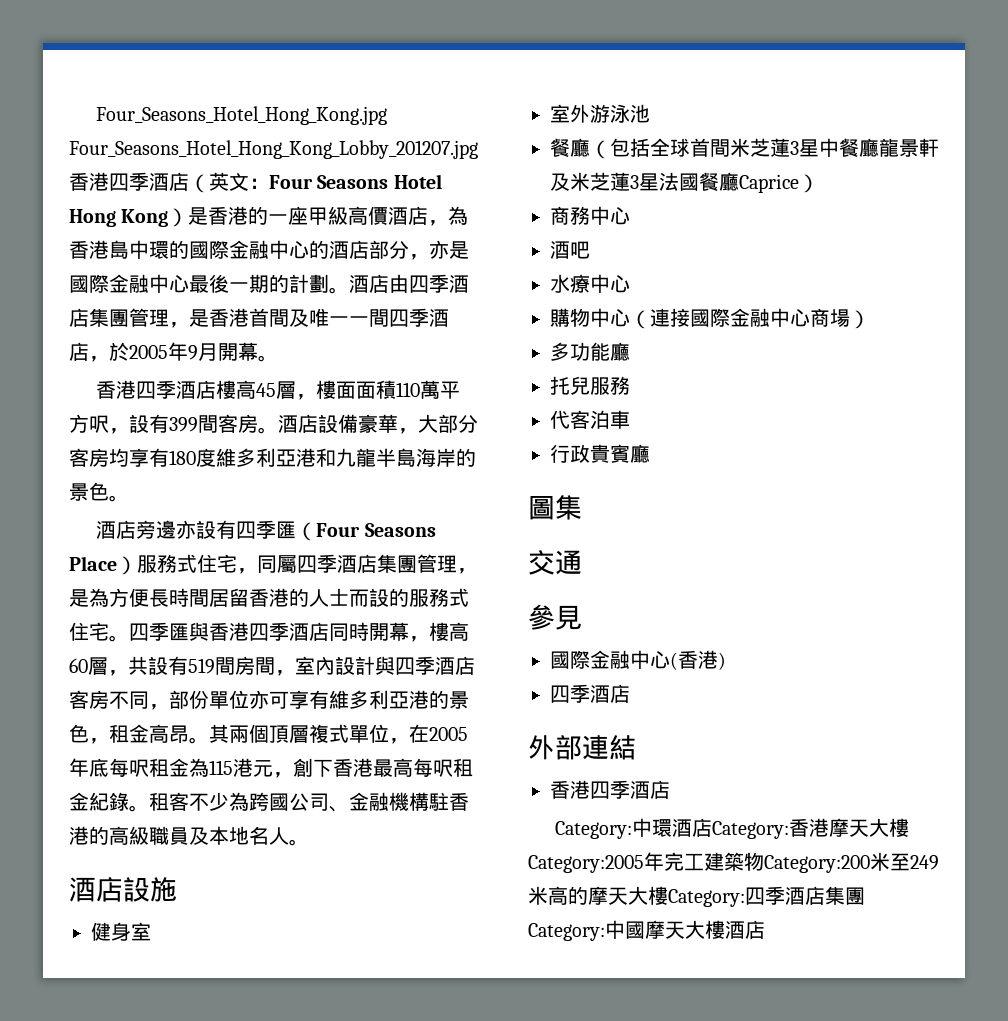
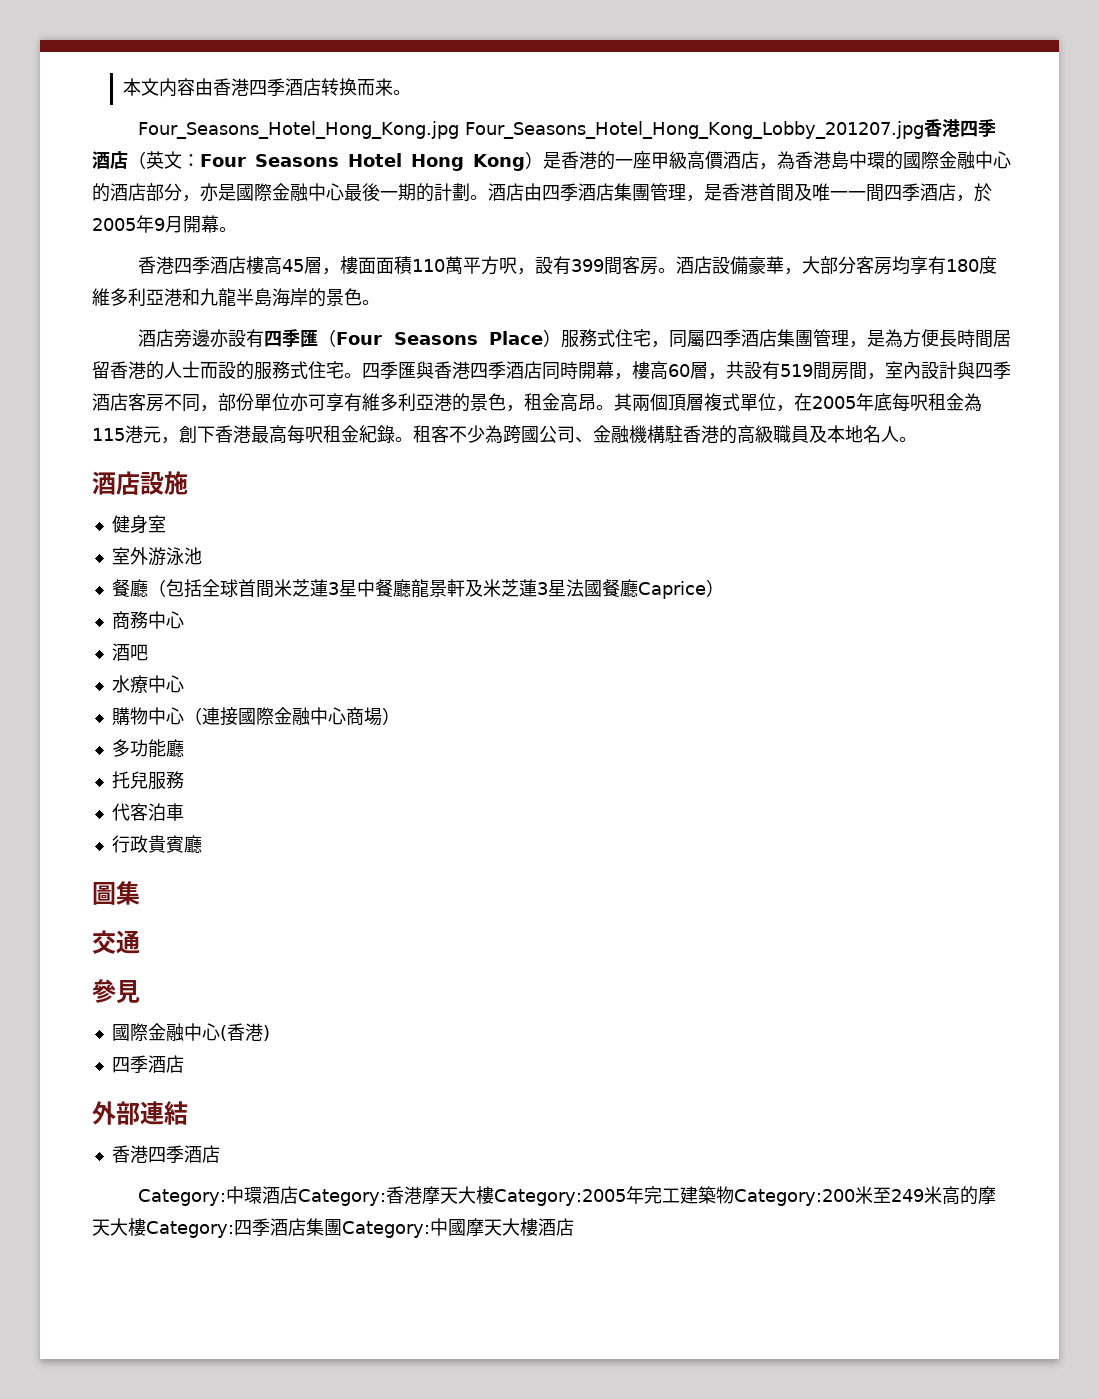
+ 本文内容由香港四季酒店转换而来。

